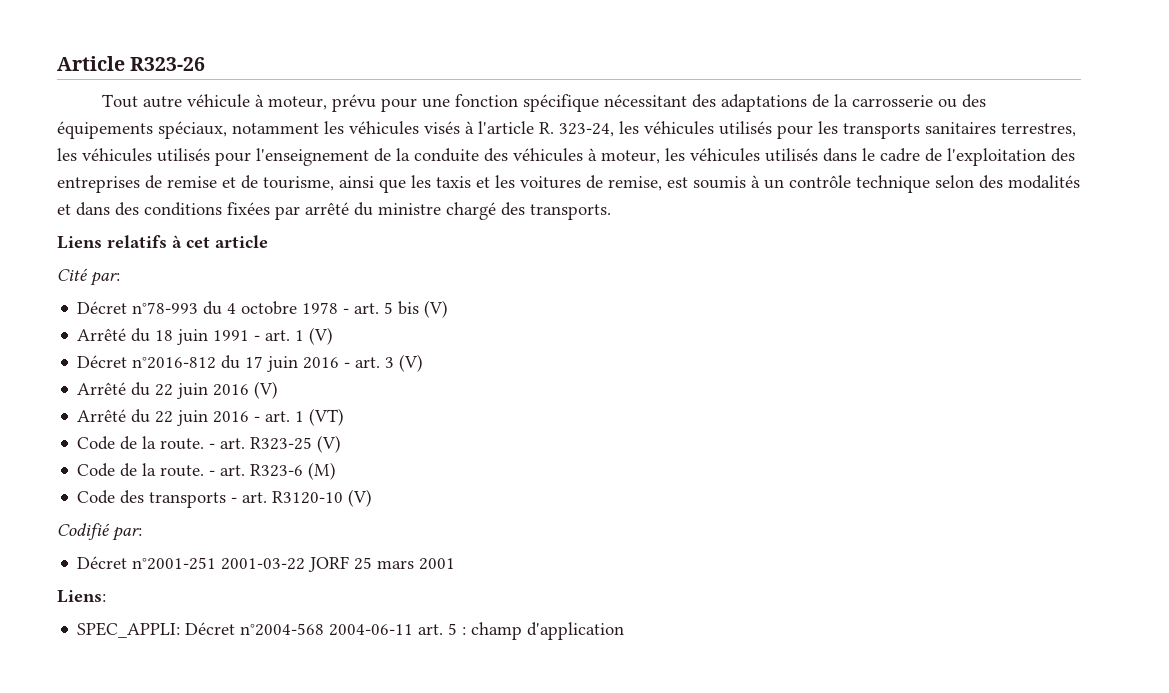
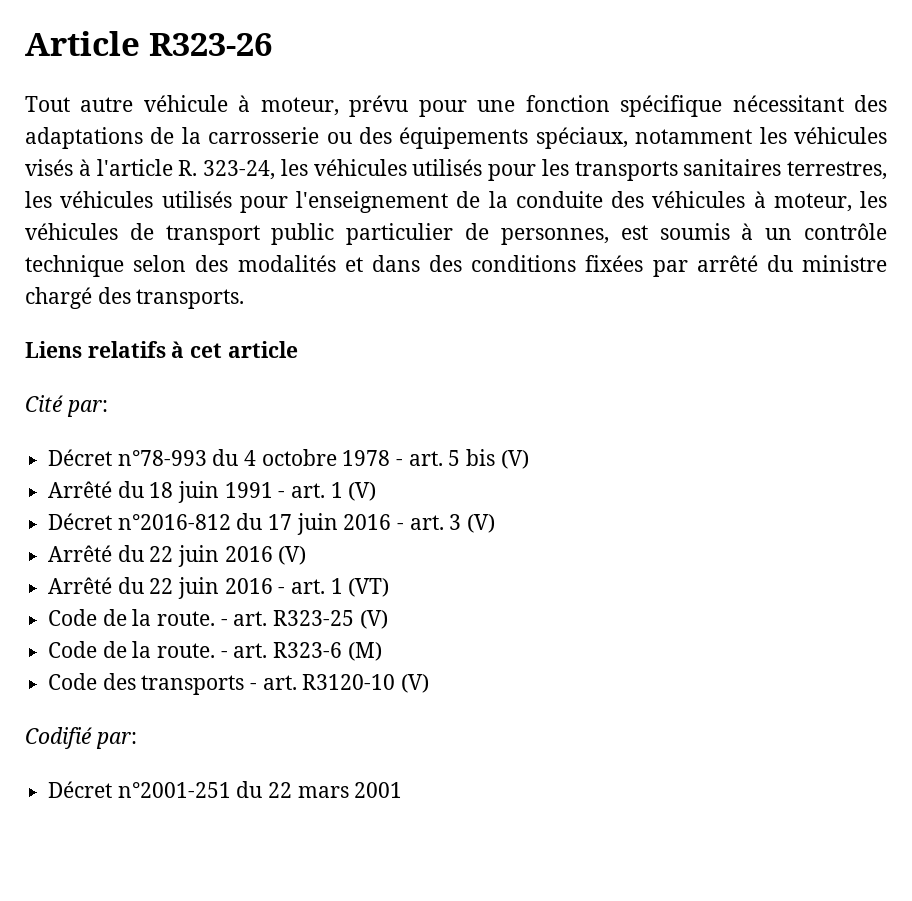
- Tout autre véhicule à moteur, prévu pour une fonction spécifique nécessitant des adaptations de la carrosserie ou des équipements spéciaux, notamment les véhicules visés à l'article R. 323-24, les véhicules utilisés pour les transports sanitaires terrestres, les véhicules utilisés pour l'enseignement de la conduite des véhicules à moteur, les véhicules utilisés dans le cadre de l'exploitation des entreprises de remise et de tourisme, ainsi que les taxis et les voitures de remise, est soumis à un contrôle technique selon des modalités et dans des conditions fixées par arrêté du ministre chargé des transports.
+ Tout autre véhicule à moteur, prévu pour une fonction spécifique nécessitant des adaptations de la carrosserie ou des équipements spéciaux, notamment les véhicules visés à l'article R. 323-24, les véhicules utilisés pour les transports sanitaires terrestres, les véhicules utilisés pour l'enseignement de la conduite des véhicules à moteur, les véhicules de transport public particulier de personnes, est soumis à un contrôle technique selon des modalités et dans des conditions fixées par arrêté du ministre chargé des transports.
- Décret n°2001-251 2001-03-22 JORF 25 mars 2001
+ Décret n°2001-251 du 22 mars 2001
- Liens:
- SPEC_APPLI: Décret n°2004-568 2004-06-11 art. 5 : champ d'application

